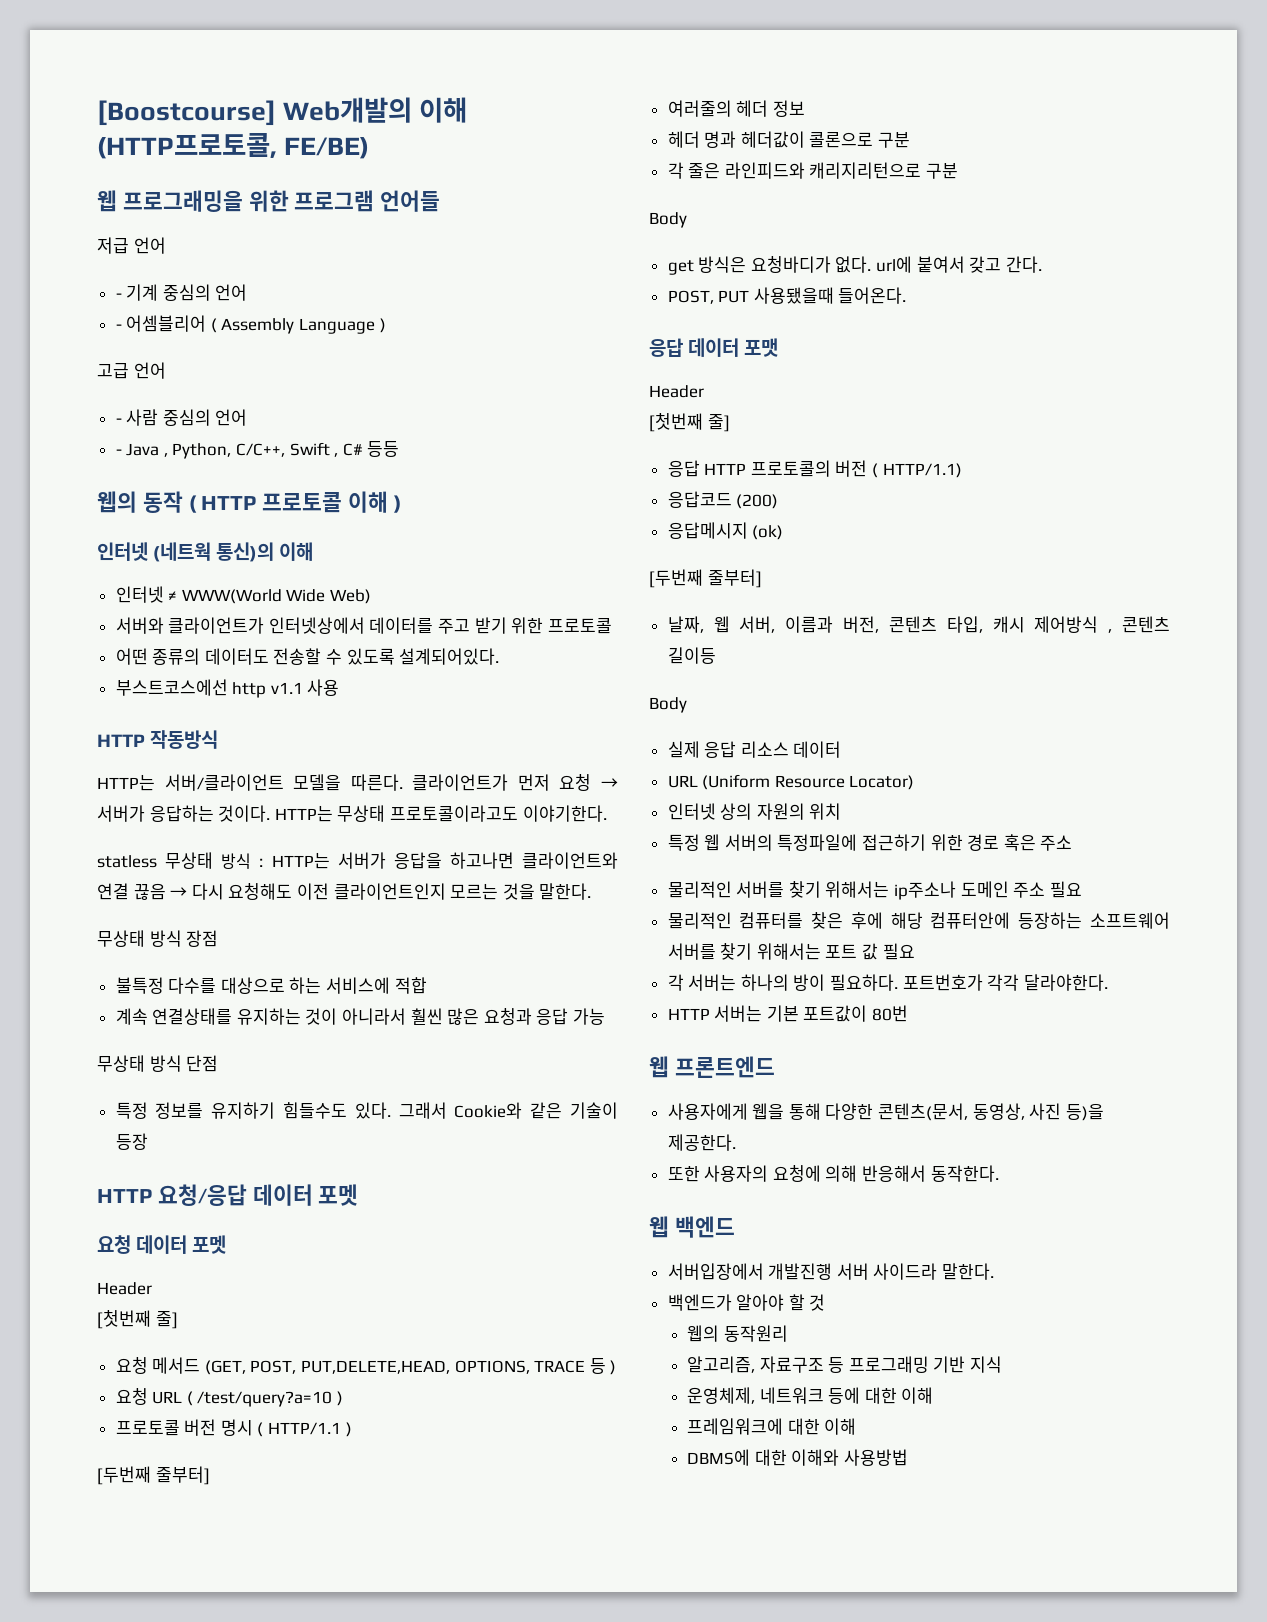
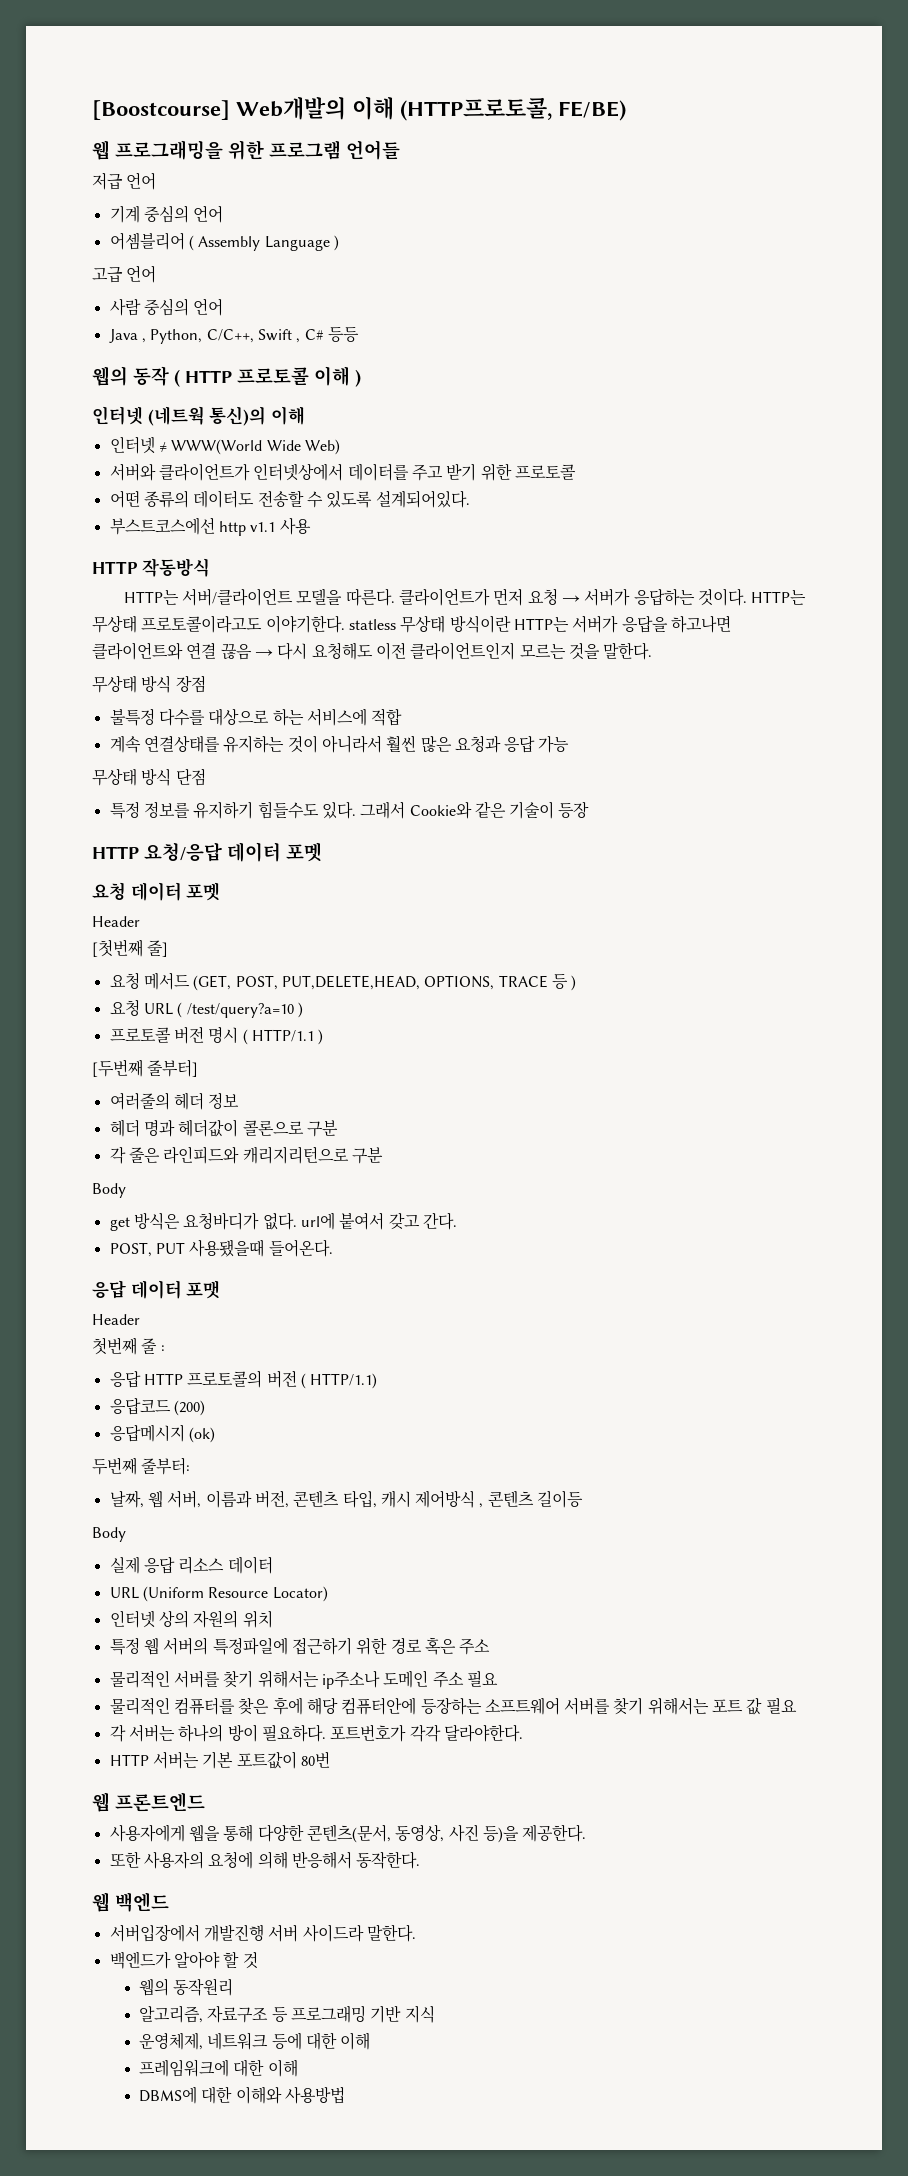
- - 기계 중심의 언어
+ 기계 중심의 언어
- - 어셈블리어 ( Assembly Language )
+ 어셈블리어 ( Assembly Language )
- - 사람 중심의 언어
+ 사람 중심의 언어
- - Java , Python, C/C++, Swift , C# 등등
+ Java , Python, C/C++, Swift , C# 등등
- HTTP는 무상태 프로토콜이라고도 이야기한다.
- statless 무상태 방식 : HTTP는 서버가 응답을 하고나면 클라이언트와 연결 끊음 → 다시 요청해도 이전 클라이언트인지 모르는 것을 말한다.
+ HTTP는 무상태 프로토콜이라고도 이야기한다. statless 무상태 방식이란 HTTP는 서버가 응답을 하고나면 클라이언트와 연결 끊음 → 다시 요청해도 이전 클라이언트인지 모르는 것을 말한다.
  응답 데이터 포맷
  Header
- [첫번째 줄]
+ 첫번째 줄 :
  응답메시지 (ok)
- [두번째 줄부터]
+ 두번째 줄부터:

